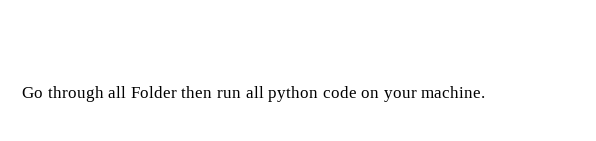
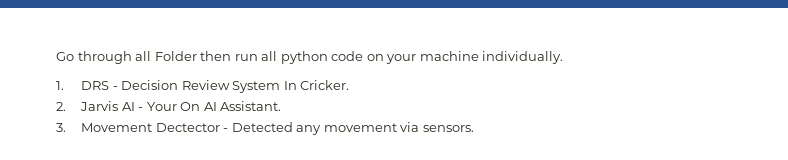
- Go through all Folder then run all python code on your machine.
+ Go through all Folder then run all python code on your machine individually.
+ 1. DRS - Decision Review System In Cricker.
+ 2. Jarvis AI - Your On AI Assistant.
+ 3. Movement Dectector - Detected any movement via sensors.

